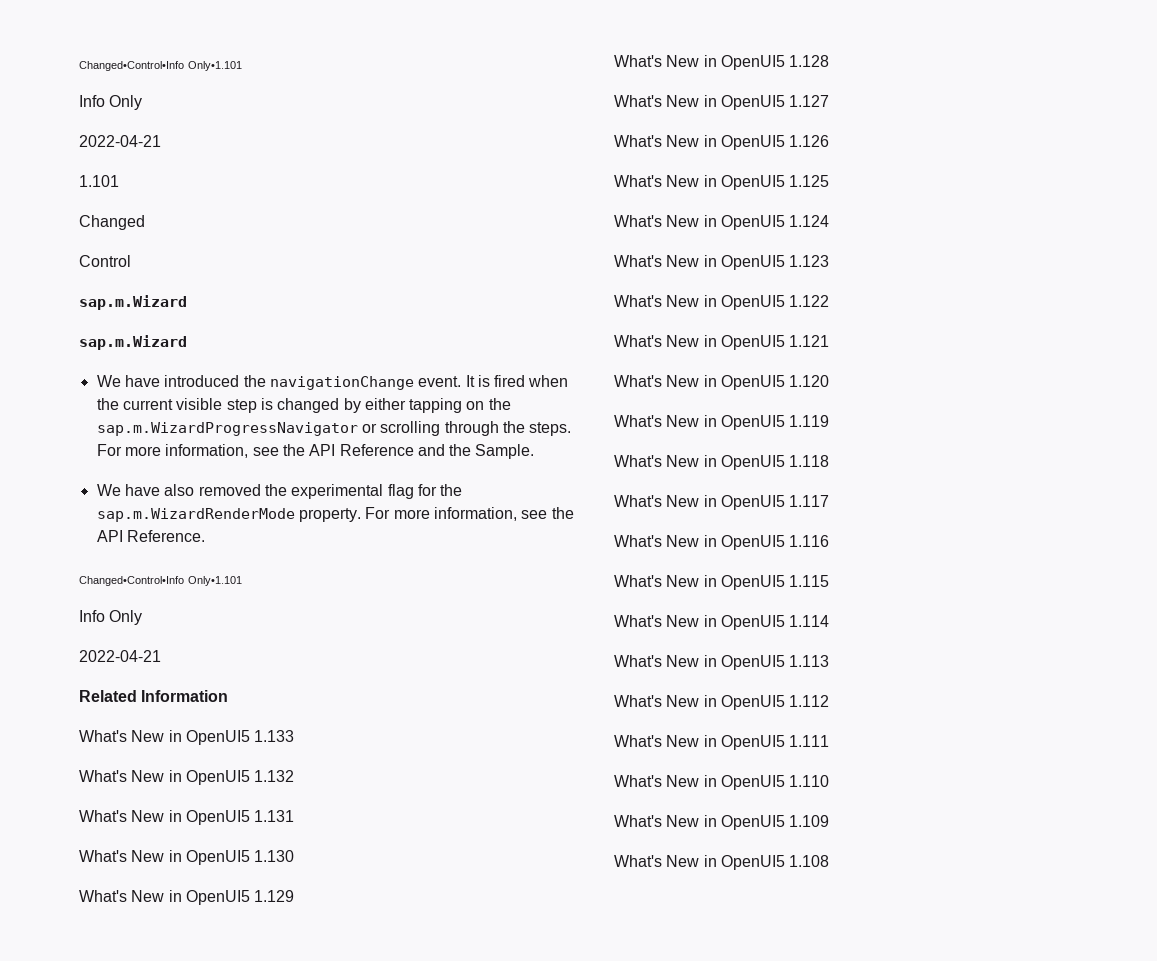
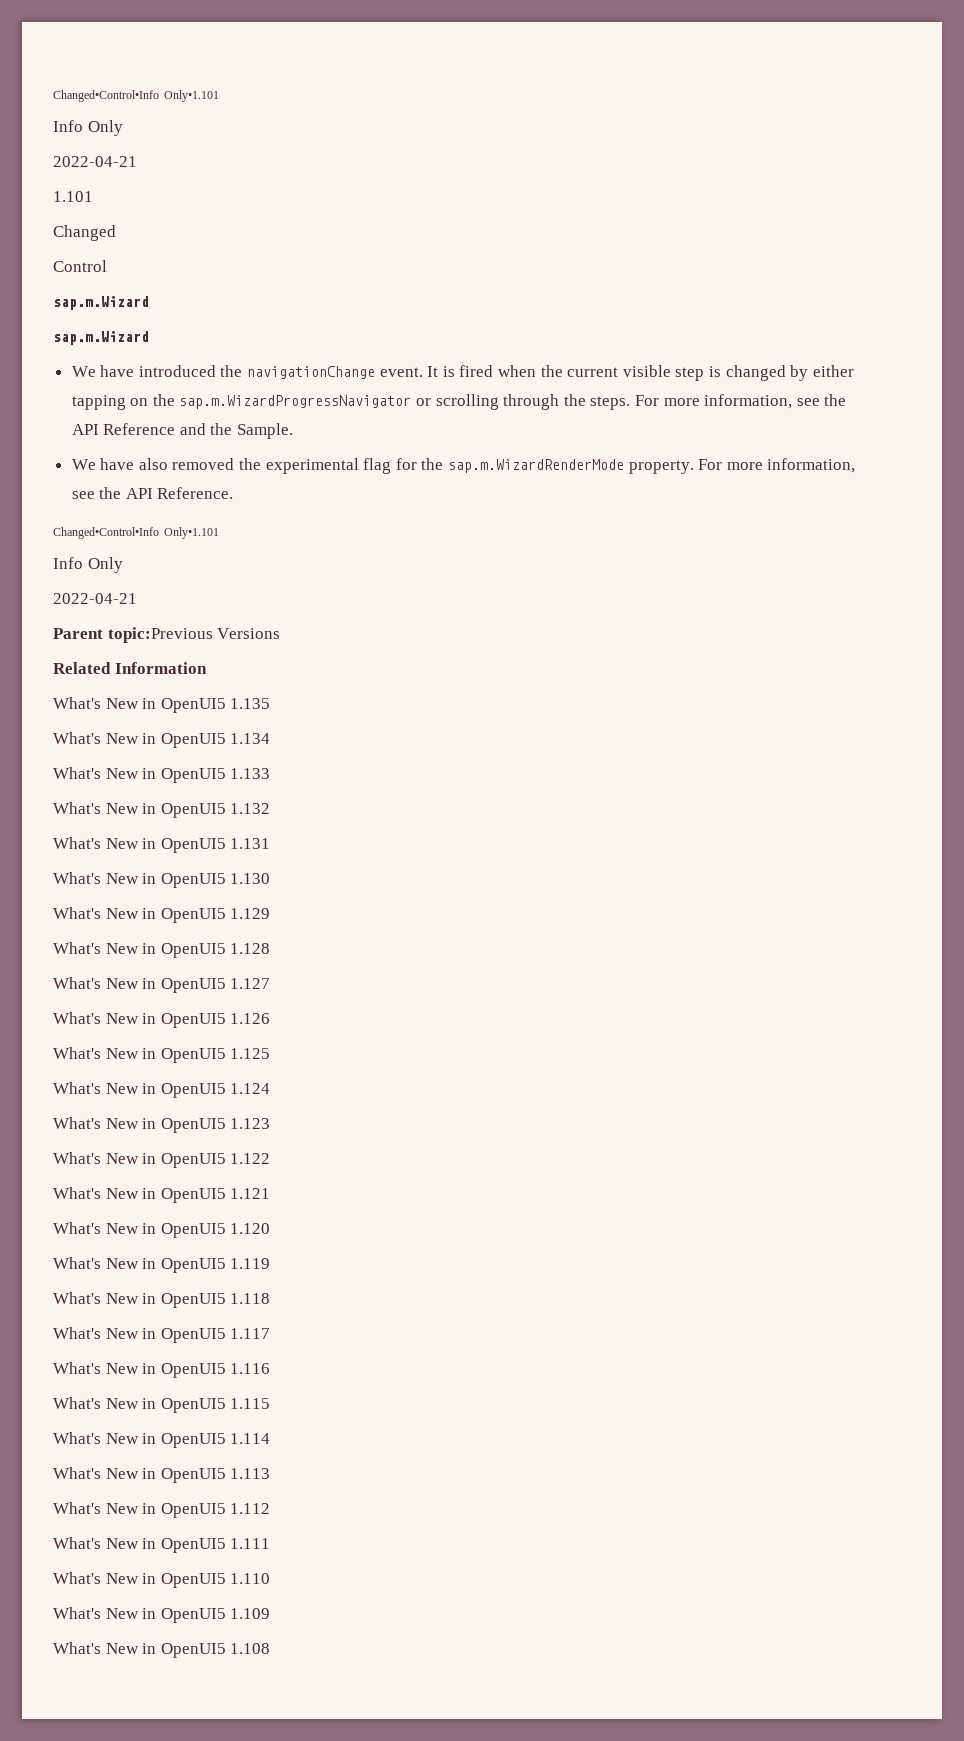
+ Parent topic:Previous Versions
+ What's New in OpenUI5 1.135
+ What's New in OpenUI5 1.134

